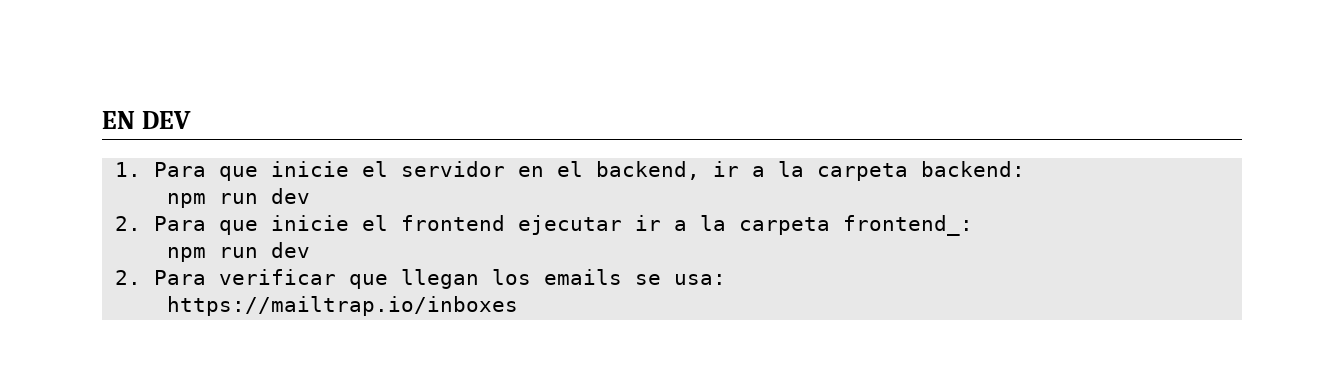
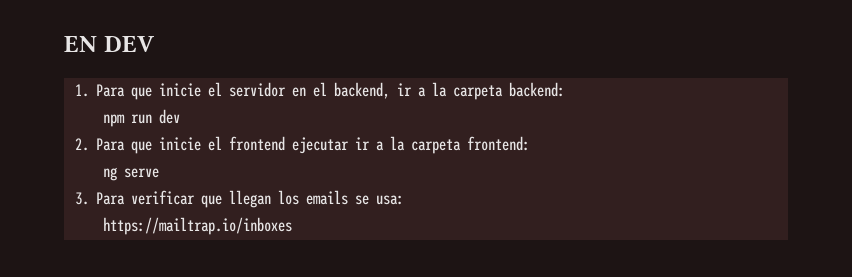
- 2. Para que inicie el frontend ejecutar ir a la carpeta frontend_:
- npm run dev
- 2. Para verificar que llegan los emails se usa:
+ 2. Para que inicie el frontend ejecutar ir a la carpeta frontend:
+ ng serve
+ 3. Para verificar que llegan los emails se usa:

